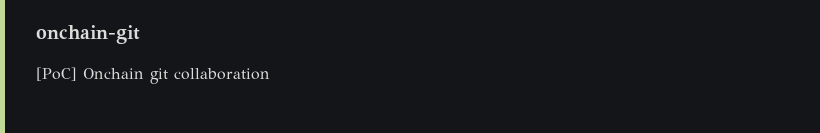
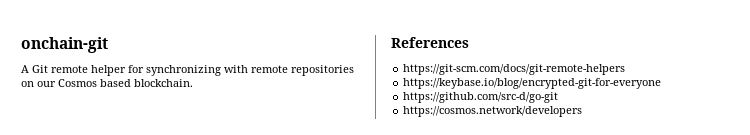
- [PoC] Onchain git collaboration
+ A Git remote helper for synchronizing with remote repositories on our Cosmos based blockchain.
+ References
+ https://git-scm.com/docs/git-remote-helpers
+ https://keybase.io/blog/encrypted-git-for-everyone
+ https://github.com/src-d/go-git
+ https://cosmos.network/developers

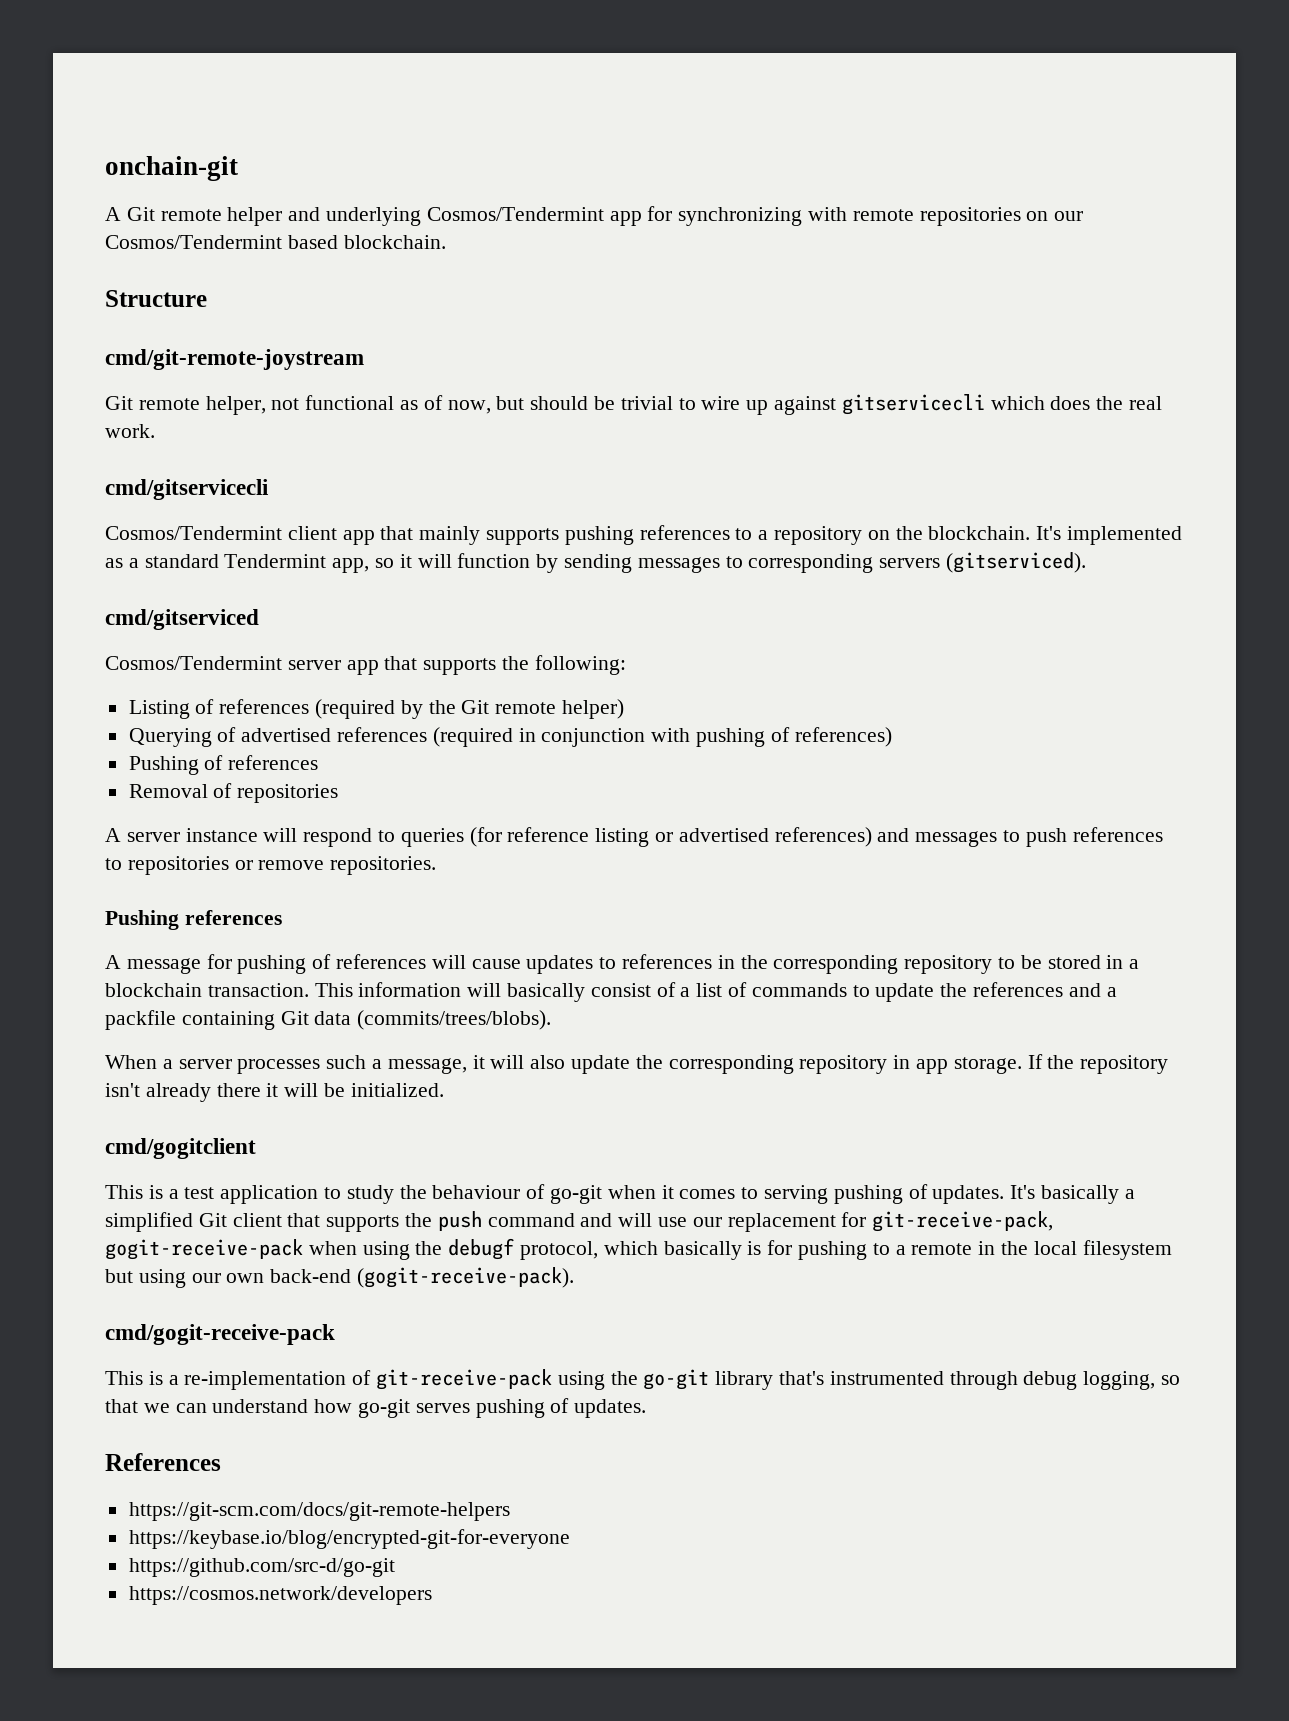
- A Git remote helper for synchronizing with remote repositories on our Cosmos based blockchain.
+ A Git remote helper and underlying Cosmos/Tendermint app for synchronizing with remote repositories on our Cosmos/Tendermint based blockchain.
+ Structure
+ cmd/git-remote-joystream
+ Git remote helper, not functional as of now, but should be trivial to wire up against gitservicecli which does the real work.
+ cmd/gitservicecli
+ Cosmos/Tendermint client app that mainly supports pushing references to a repository on the blockchain. It's implemented as a standard Tendermint app, so it will function by sending messages to corresponding servers (gitserviced).
+ cmd/gitserviced
+ Cosmos/Tendermint server app that supports the following:
+ Listing of references (required by the Git remote helper)
+ Querying of advertised references (required in conjunction with pushing of references)
+ Pushing of references
+ Removal of repositories
+ A server instance will respond to queries (for reference listing or advertised references) and messages to push references to repositories or remove repositories.
+ Pushing references
+ A message for pushing of references will cause updates to references in the corresponding repository to be stored in a blockchain transaction. This information will basically consist of a list of commands to update the references and a packfile containing Git data (commits/trees/blobs).
+ When a server processes such a message, it will also update the corresponding repository in app storage. If the repository isn't already there it will be initialized.
+ cmd/gogitclient
+ This is a test application to study the behaviour of go-git when it comes to serving pushing of updates. It's basically a simplified Git client that supports the push command and will use our replacement for git-receive-pack, gogit-receive-pack when using the debugf protocol, which basically is for pushing to a remote in the local filesystem but using our own back-end (gogit-receive-pack).
+ cmd/gogit-receive-pack
+ This is a re-implementation of git-receive-pack using the go-git library that's instrumented through debug logging, so that we can understand how go-git serves pushing of updates.

